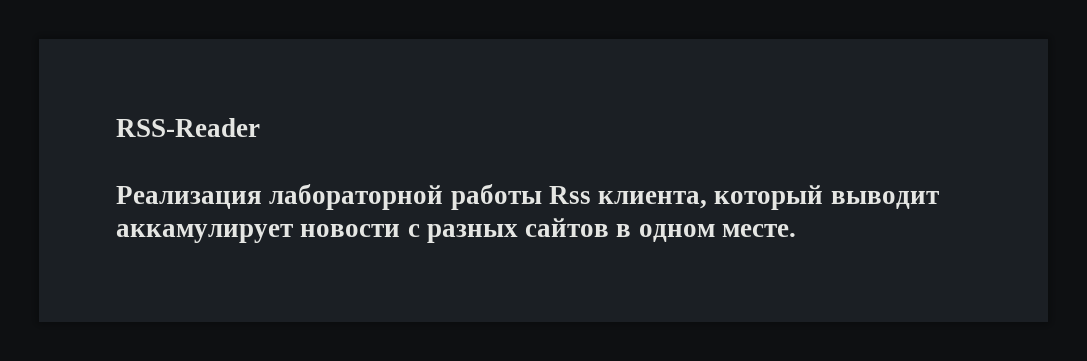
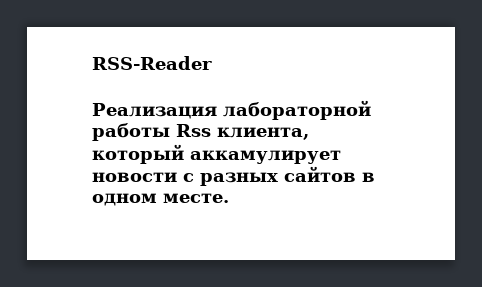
- Реализация лабораторной работы Rss клиента, который выводит аккамулирует новости с разных сайтов в одном месте.
+ Реализация лабораторной работы Rss клиента, который аккамулирует новости с разных сайтов в одном месте.

